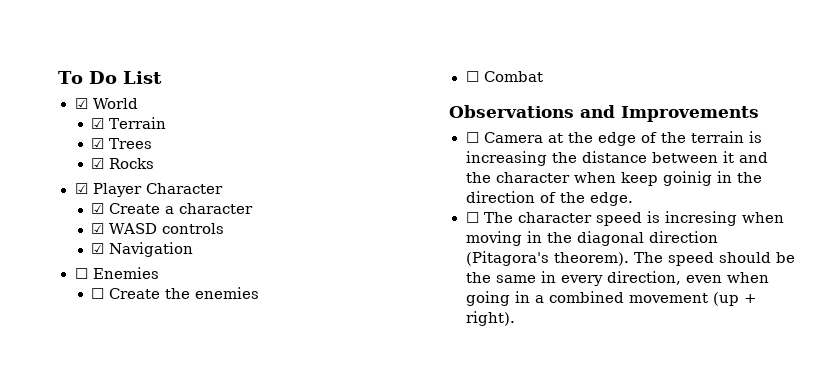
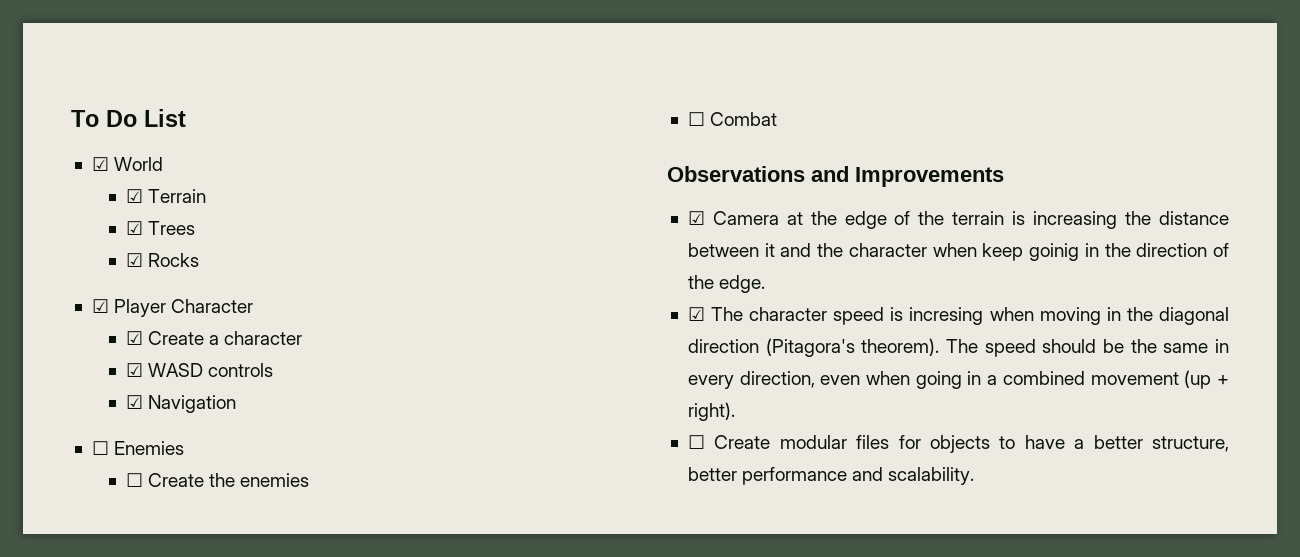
- ☐ Camera at the edge of the terrain is increasing the distance between it and the character when keep goinig in the direction of the edge.
+ ☑ Camera at the edge of the terrain is increasing the distance between it and the character when keep goinig in the direction of the edge.
- ☐ The character speed is incresing when moving in the diagonal direction (Pitagora's theorem).
+ ☑ The character speed is incresing when moving in the diagonal direction (Pitagora's theorem).
+ ☐ Create modular files for objects to have a better structure, better performance and scalability.

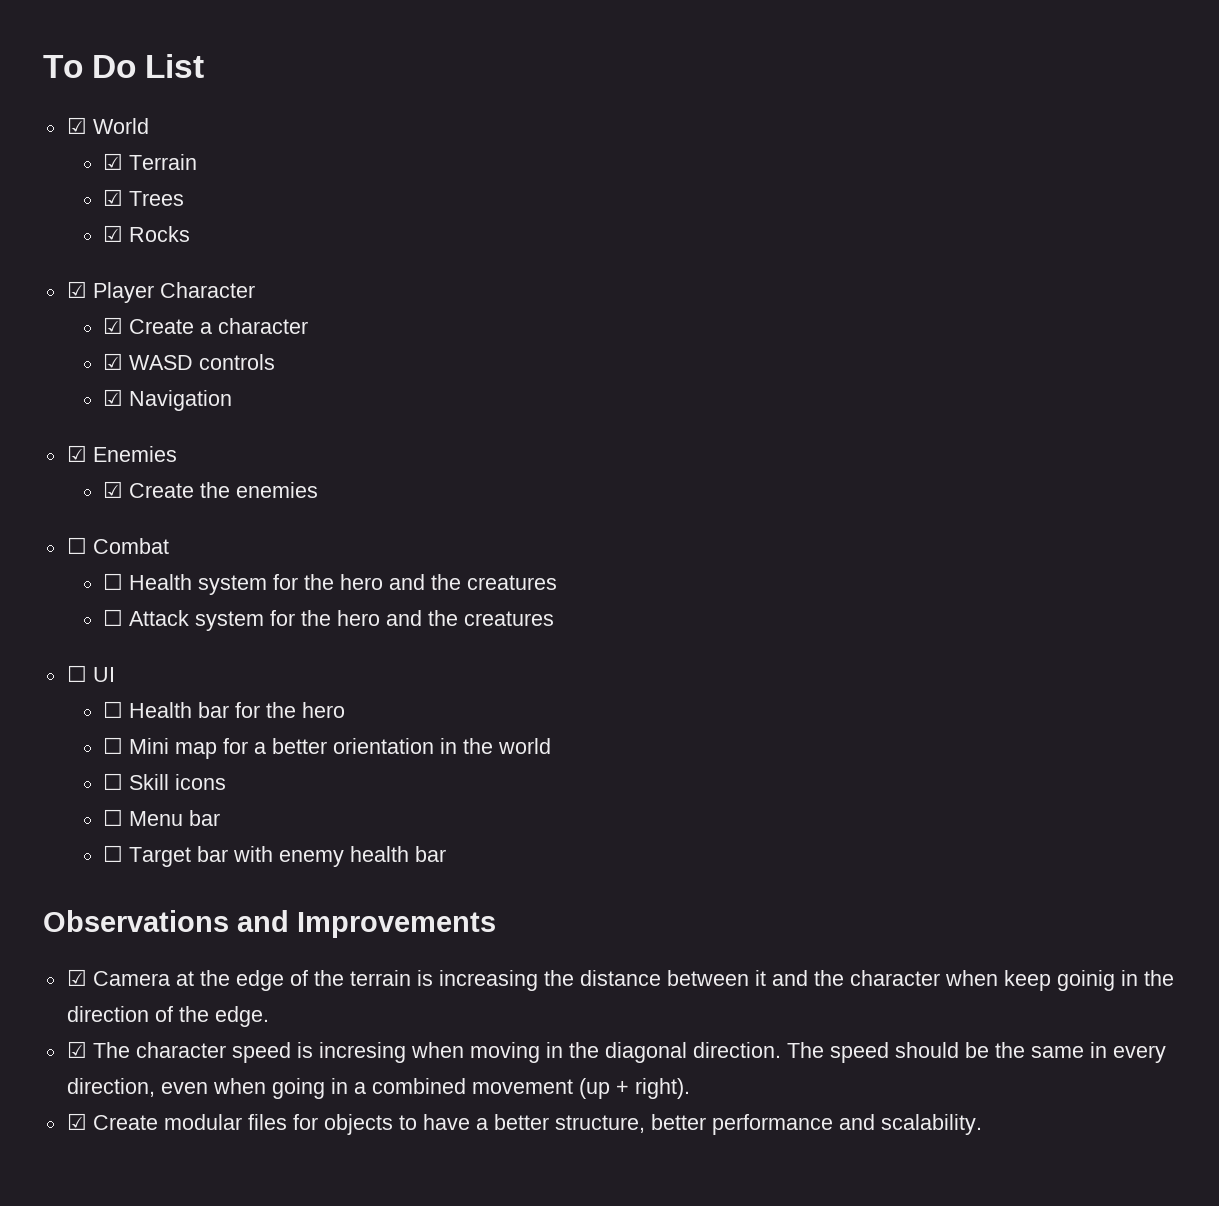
- ☐ Enemies
+ ☑ Enemies
- ☐ Create the enemies
+ ☑ Create the enemies
+ ☐ Health system for the hero and the creatures
+ ☐ Attack system for the hero and the creatures
+ ☐ UI
+ ☐ Health bar for the hero
+ ☐ Mini map for a better orientation in the world
+ ☐ Skill icons
+ ☐ Menu bar
+ ☐ Target bar with enemy health bar
- ☑ The character speed is incresing when moving in the diagonal direction (Pitagora's theorem).
+ ☑ The character speed is incresing when moving in the diagonal direction.
- ☐ Create modular files for objects to have a better structure, better performance and scalability.
+ ☑ Create modular files for objects to have a better structure, better performance and scalability.

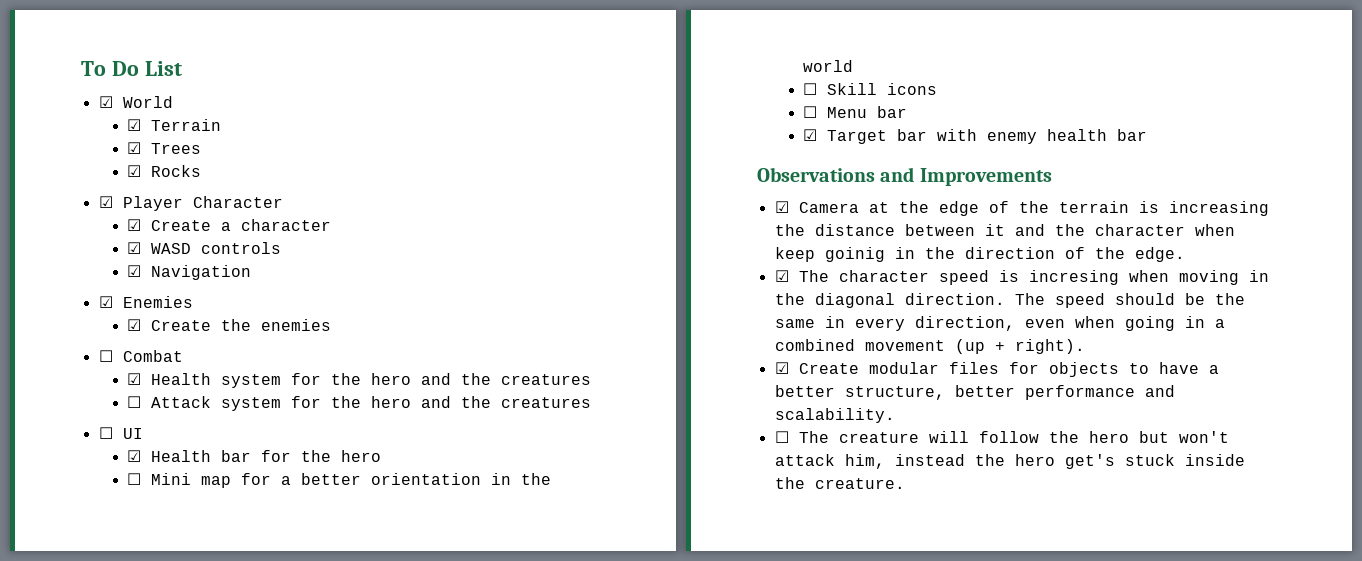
- ☐ Health system for the hero and the creatures
+ ☑ Health system for the hero and the creatures
- ☐ Health bar for the hero
+ ☑ Health bar for the hero
- ☐ Target bar with enemy health bar
+ ☑ Target bar with enemy health bar
+ ☐ The creature will follow the hero but won't attack him, instead the hero get's stuck inside the creature.

